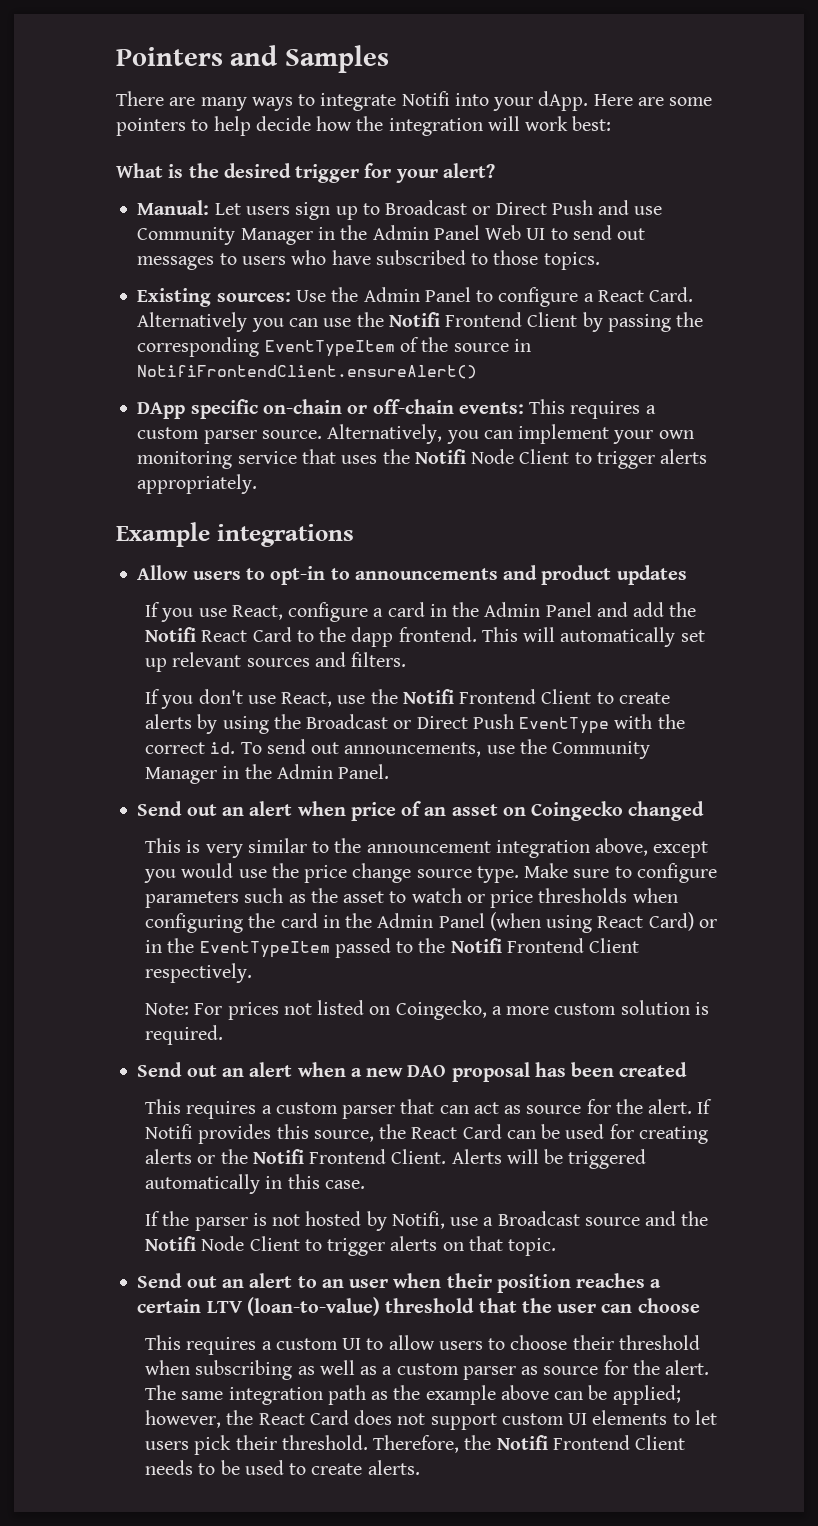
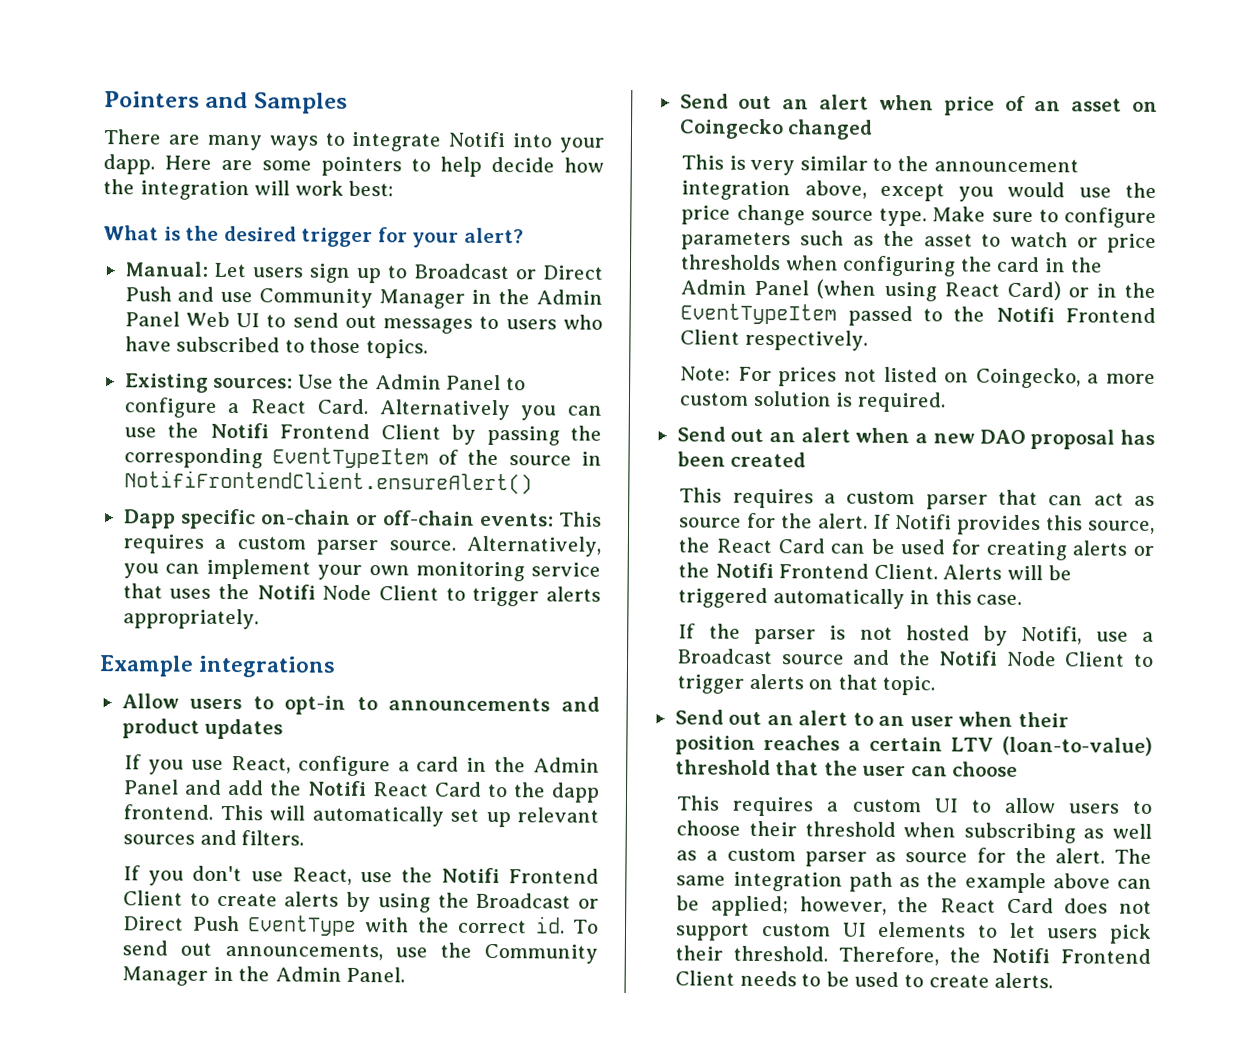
- There are many ways to integrate Notifi into your dApp.
+ There are many ways to integrate Notifi into your dapp.
- DApp specific on-chain or off-chain events: This requires a custom parser source.
+ Dapp specific on-chain or off-chain events: This requires a custom parser source.

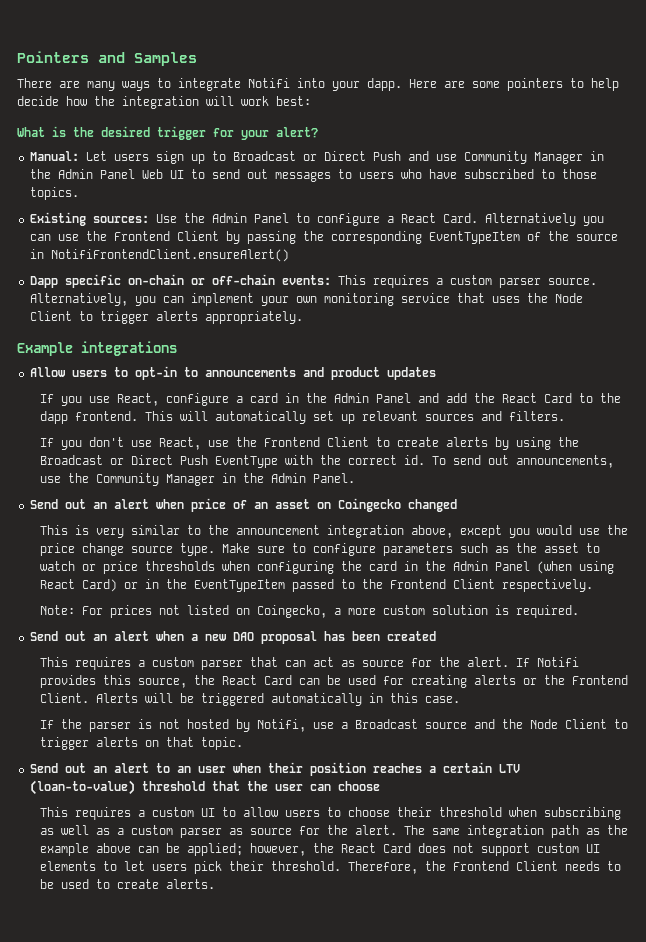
- Alternatively you can use the Notifi Frontend Client by passing the corresponding EventTypeItem of the source in NotifiFrontendClient.ensureAlert()
+ Alternatively you can use the Frontend Client by passing the corresponding EventTypeItem of the source in NotifiFrontendClient.ensureAlert()
- Alternatively, you can implement your own monitoring service that uses the Notifi Node Client to trigger alerts appropriately.
+ Alternatively, you can implement your own monitoring service that uses the Node Client to trigger alerts appropriately.
- If you use React, configure a card in the Admin Panel and add the Notifi React Card to the dapp frontend.
+ If you use React, configure a card in the Admin Panel and add the React Card to the dapp frontend.
- If you don't use React, use the Notifi Frontend Client to create alerts by using the Broadcast or Direct Push EventType with the correct id.
+ If you don't use React, use the Frontend Client to create alerts by using the Broadcast or Direct Push EventType with the correct id.
- Make sure to configure parameters such as the asset to watch or price thresholds when configuring the card in the Admin Panel (when using React Card) or in the EventTypeItem passed to the Notifi Frontend Client respectively.
+ Make sure to configure parameters such as the asset to watch or price thresholds when configuring the card in the Admin Panel (when using React Card) or in the EventTypeItem passed to the Frontend Client respectively.
- If Notifi provides this source, the React Card can be used for creating alerts or the Notifi Frontend Client.
+ If Notifi provides this source, the React Card can be used for creating alerts or the Frontend Client.
- If the parser is not hosted by Notifi, use a Broadcast source and the Notifi Node Client to trigger alerts on that topic.
+ If the parser is not hosted by Notifi, use a Broadcast source and the Node Client to trigger alerts on that topic.
- Therefore, the Notifi Frontend Client needs to be used to create alerts.
+ Therefore, the Frontend Client needs to be used to create alerts.

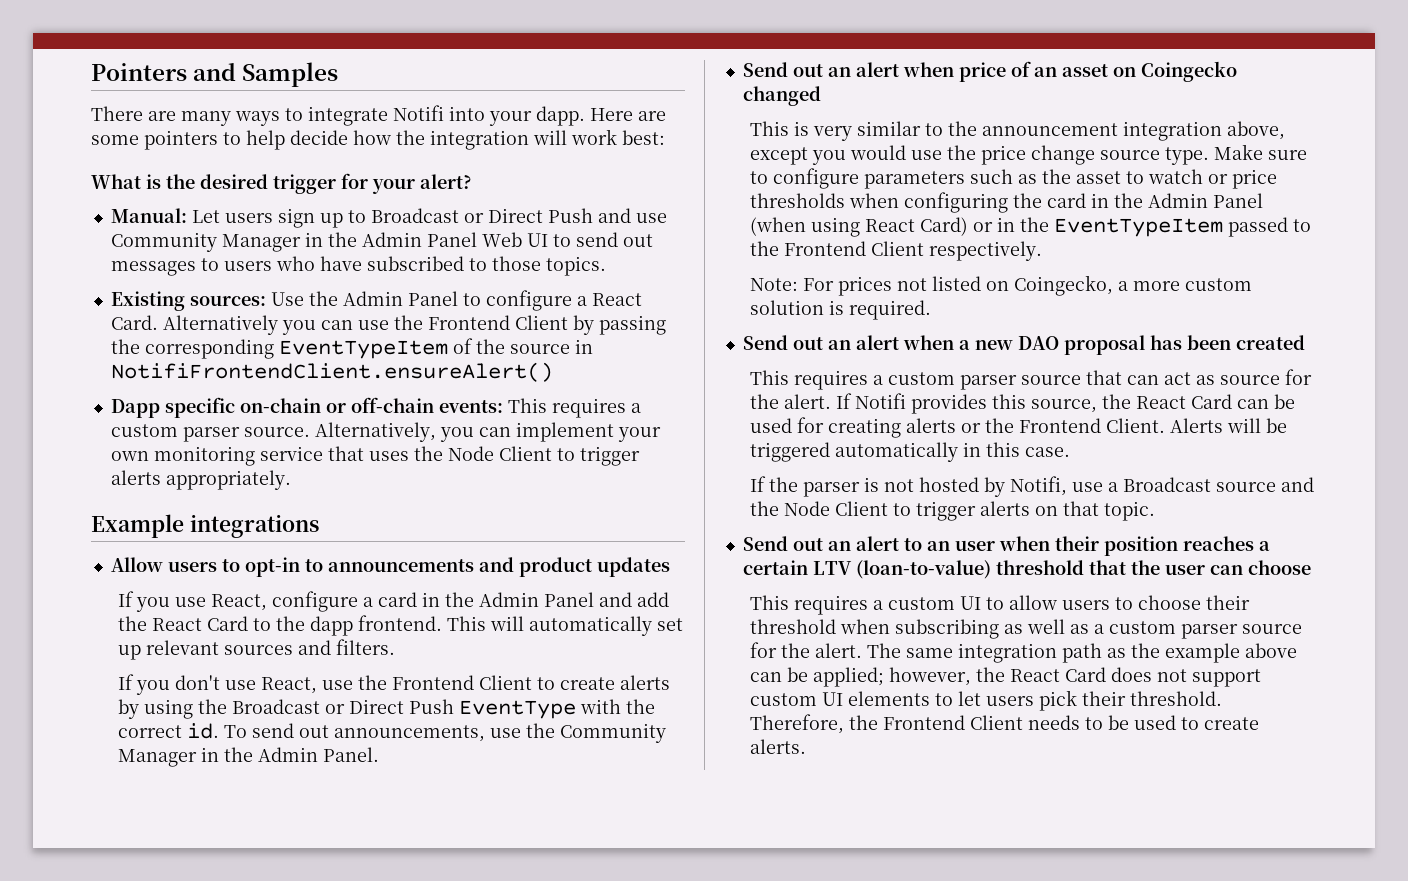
- This requires a custom parser that can act as source for the alert.
+ This requires a custom parser source that can act as source for the alert.
- This requires a custom UI to allow users to choose their threshold when subscribing as well as a custom parser as source for the alert.
+ This requires a custom UI to allow users to choose their threshold when subscribing as well as a custom parser source for the alert.

